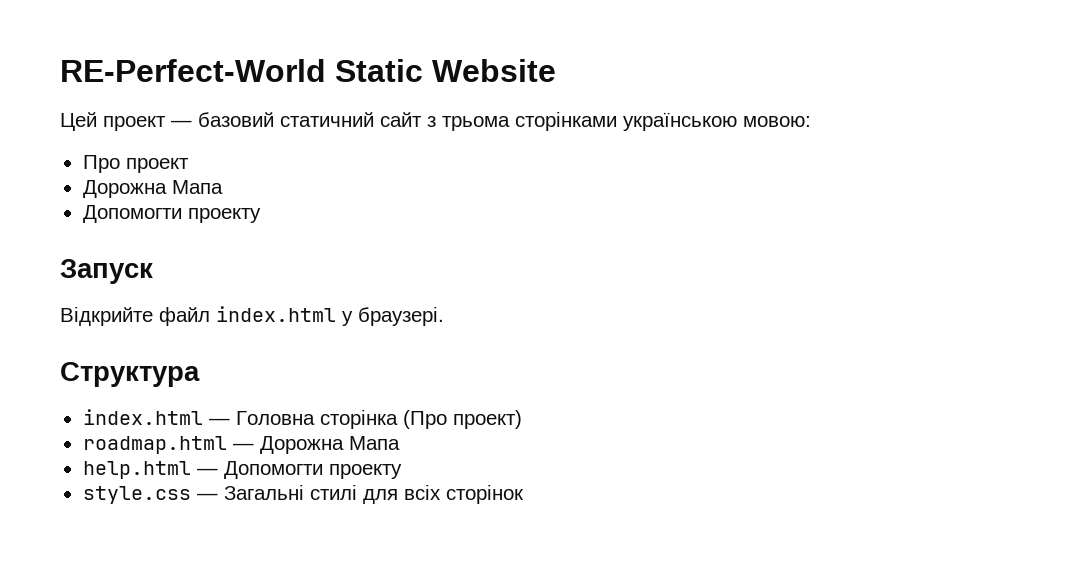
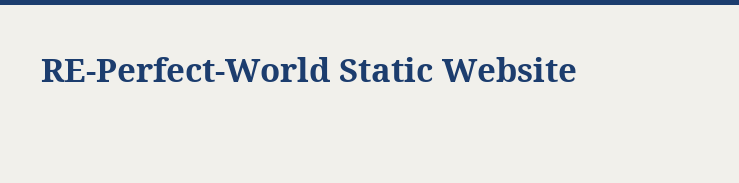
- Цей проект — базовий статичний сайт з трьома сторінками українською мовою:
- Про проект
- Дорожна Мапа
- Допомогти проекту
- Запуск
- Відкрийте файл index.html у браузері.
- Структура
- index.html — Головна сторінка (Про проект)
- roadmap.html — Дорожна Мапа
- help.html — Допомогти проекту
- style.css — Загальні стилі для всіх сторінок

